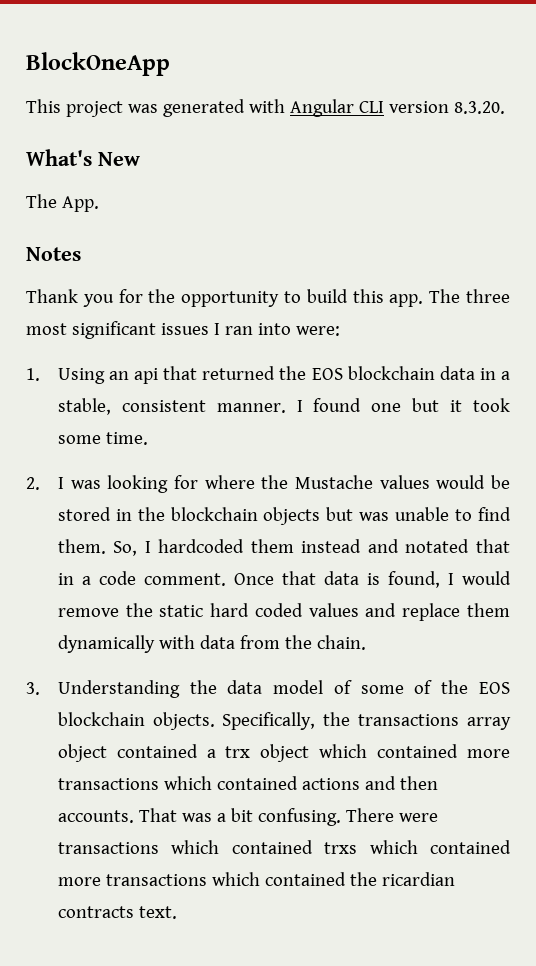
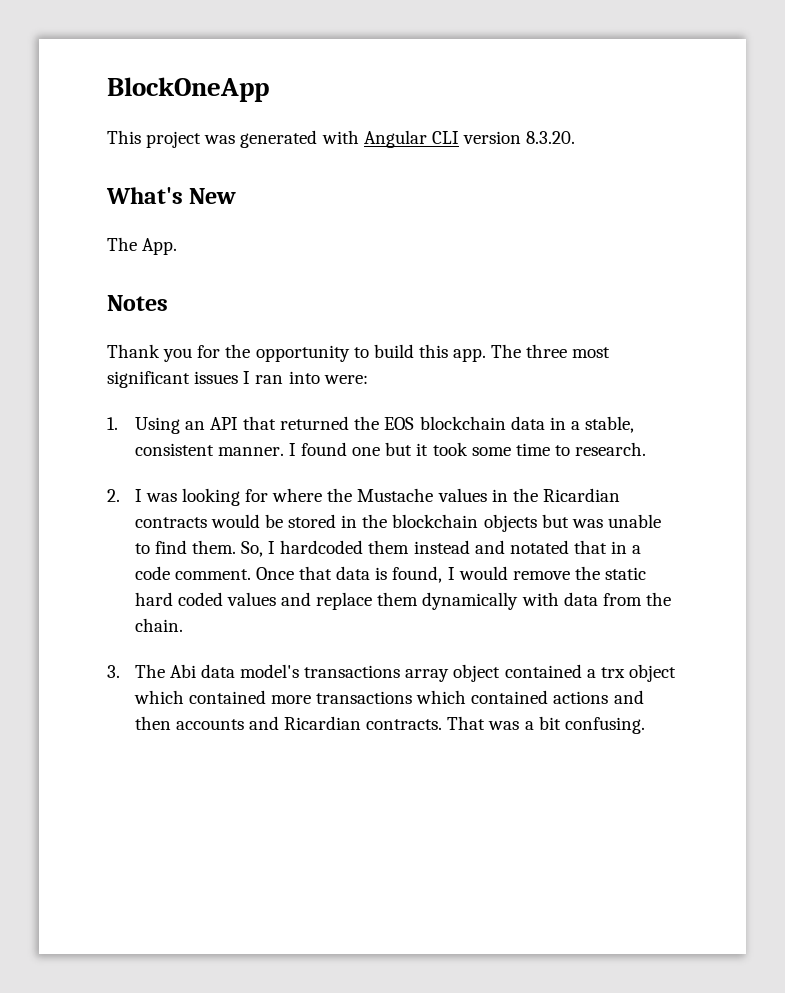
- 1. Using an api that returned the EOS blockchain data in a stable, consistent manner.
+ 1. Using an API that returned the EOS blockchain data in a stable, consistent manner.
- I found one but it took some time.
+ I found one but it took some time to research.
- 2. I was looking for where the Mustache values would be stored in the blockchain objects but was unable to find them.
+ 2. I was looking for where the Mustache values in the Ricardian contracts would be stored in the blockchain objects but was unable to find them.
- 3. Understanding the data model of some of the EOS blockchain objects. Specifically, the transactions array object contained a trx object which contained more transactions which contained actions and then accounts.
+ 3. The Abi data model's transactions array object contained a trx object which contained more transactions which contained actions and then accounts and Ricardian contracts.
- There were transactions which contained trxs which contained more transactions which contained the ricardian contracts text.

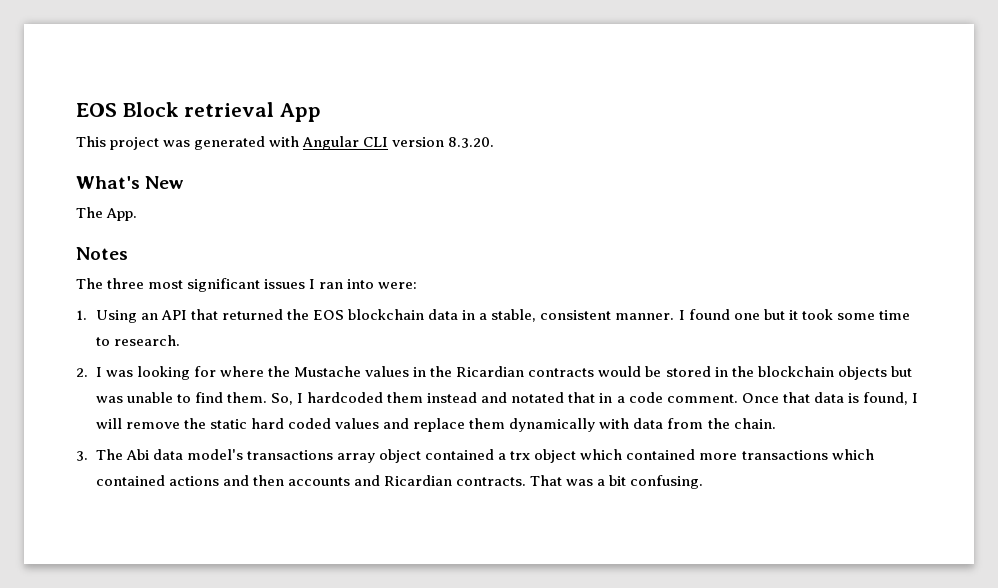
- BlockOneApp
+ EOS Block retrieval App
- Thank you for the opportunity to build this app.
- Once that data is found, I would remove the static hard coded values and replace them dynamically with data from the chain.
+ Once that data is found, I will remove the static hard coded values and replace them dynamically with data from the chain.

